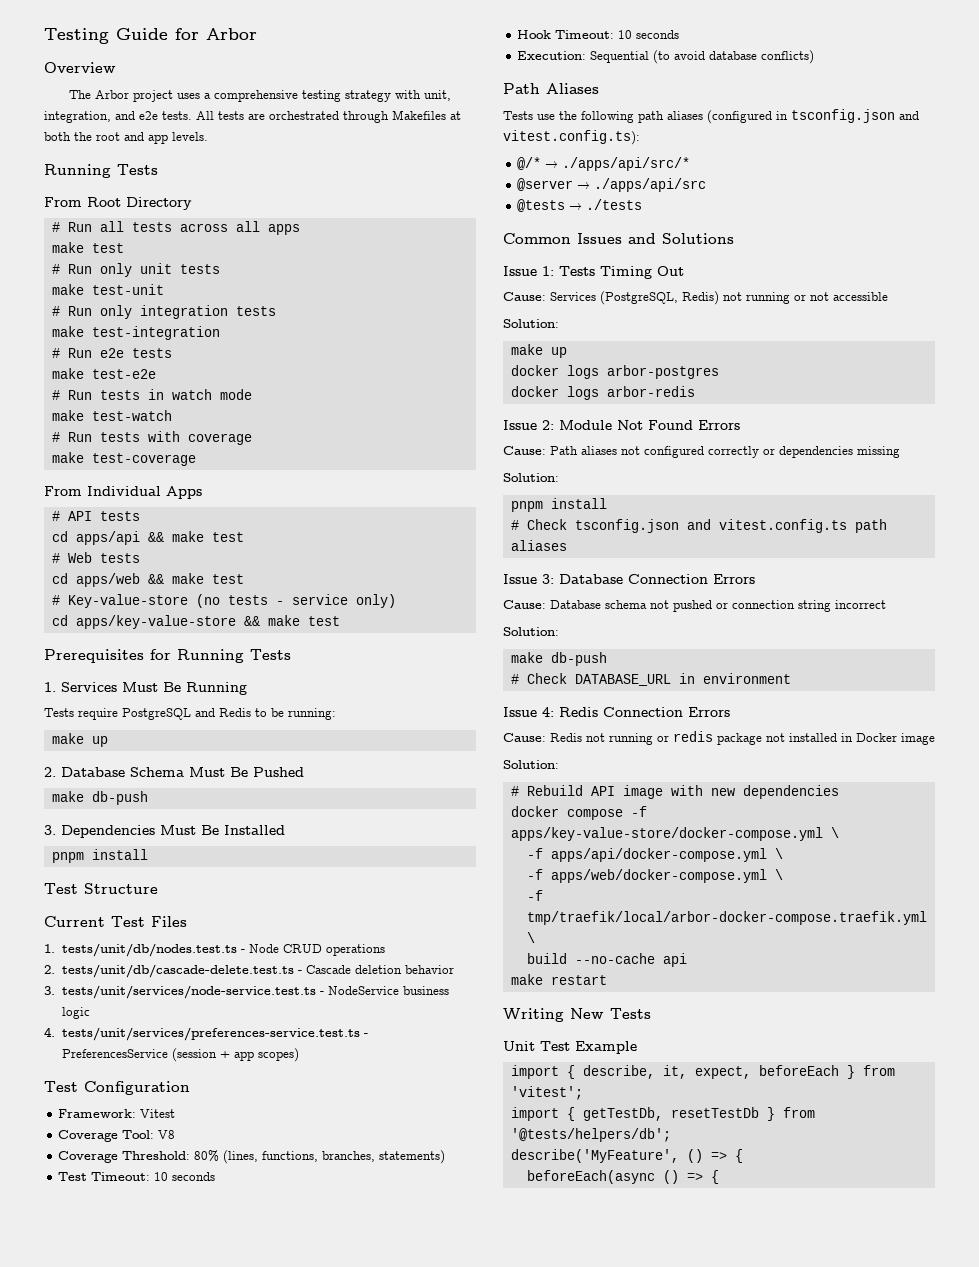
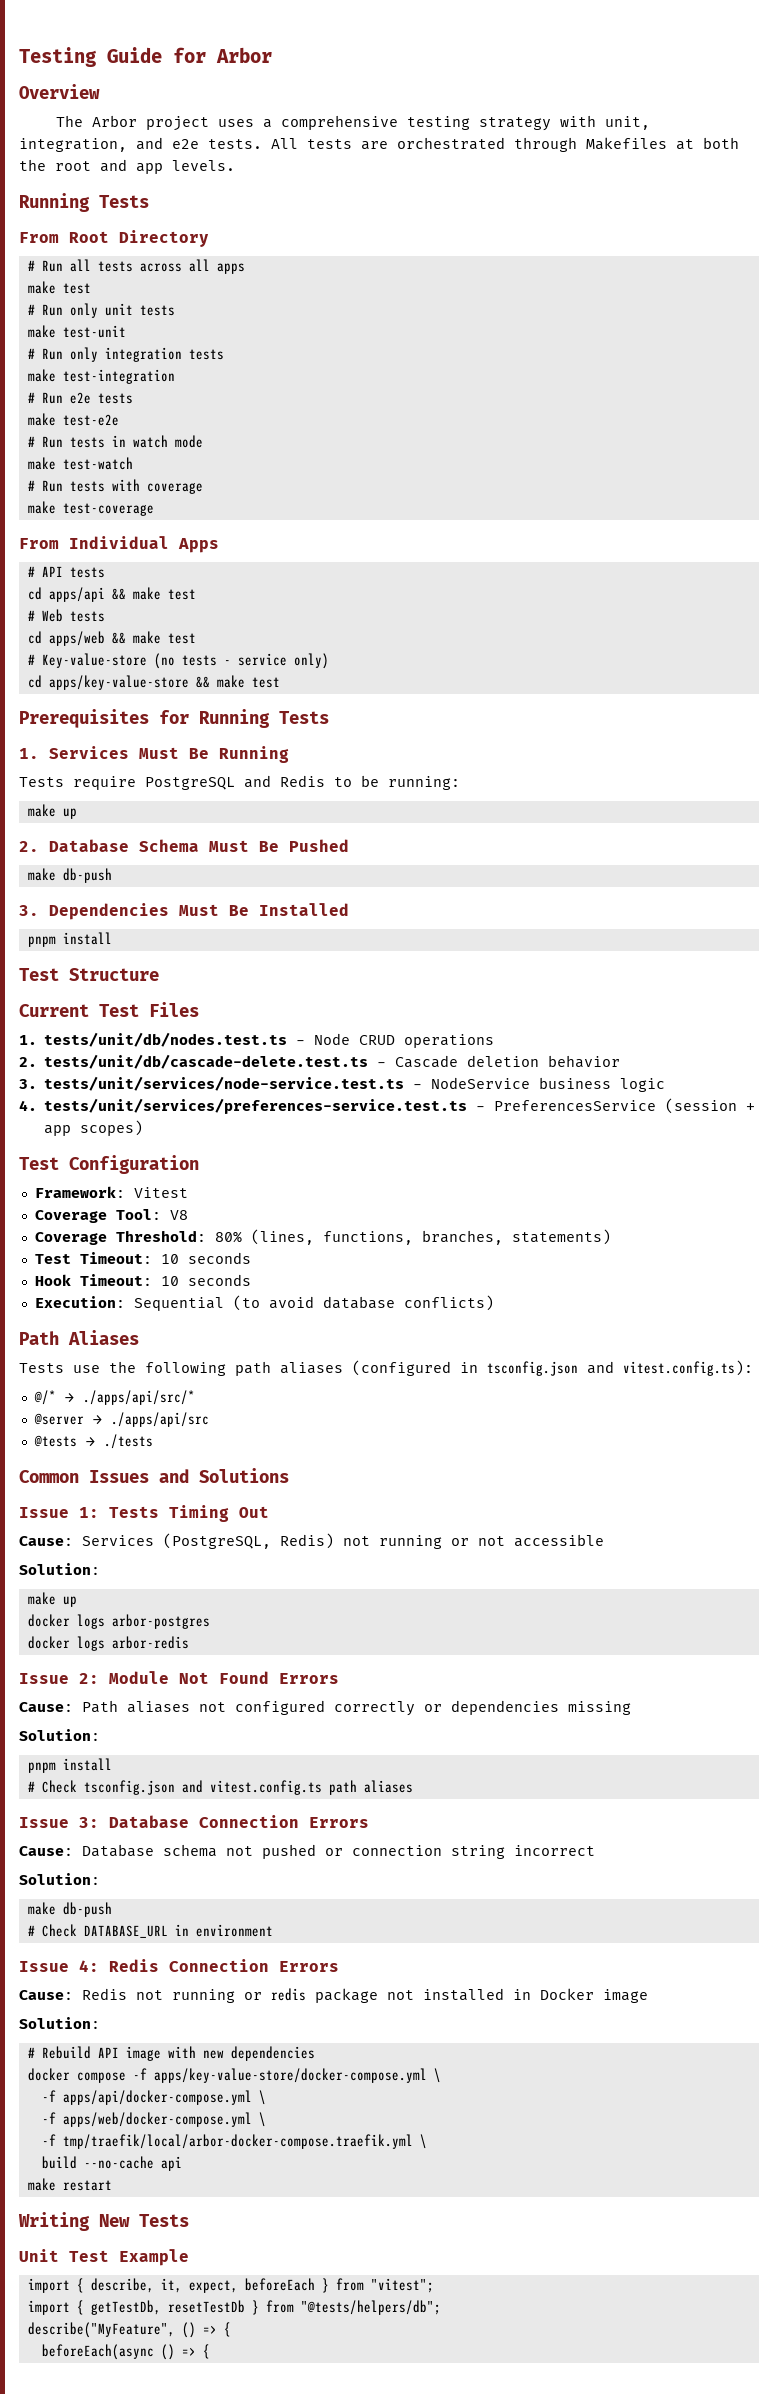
- import { describe, it, expect, beforeEach } from 'vitest';
+ import { describe, it, expect, beforeEach } from "vitest";
- import { getTestDb, resetTestDb } from '@tests/helpers/db';
- describe('MyFeature', () => {
+ import { getTestDb, resetTestDb } from "@tests/helpers/db";
+ describe("MyFeature", () => {

